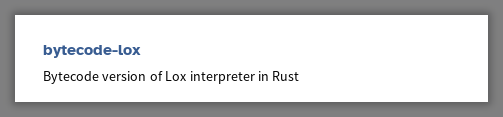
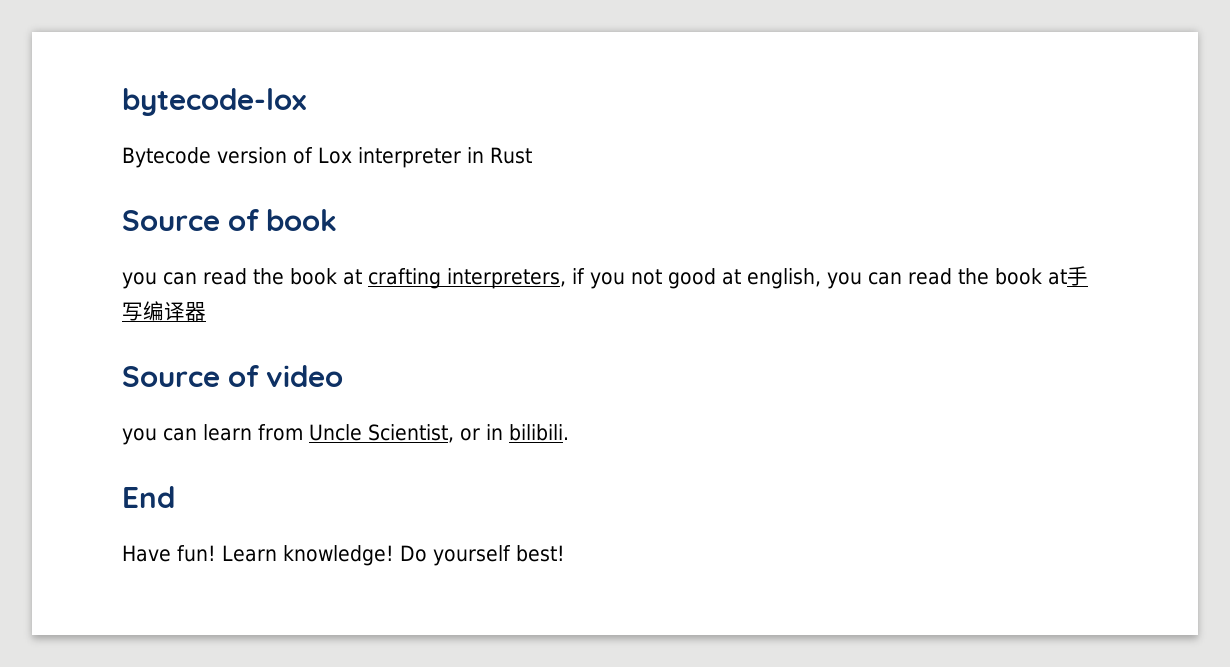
+ Source of book
+ you can read the book at crafting interpreters, if you not good at english, you can read the book at手写编译器
+ Source of video
+ you can learn from Uncle Scientist, or in bilibili.
+ End
+ Have fun! Learn knowledge! Do yourself best!

